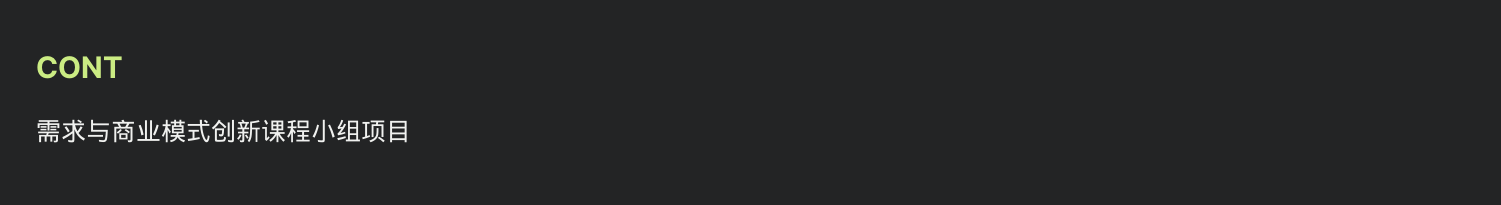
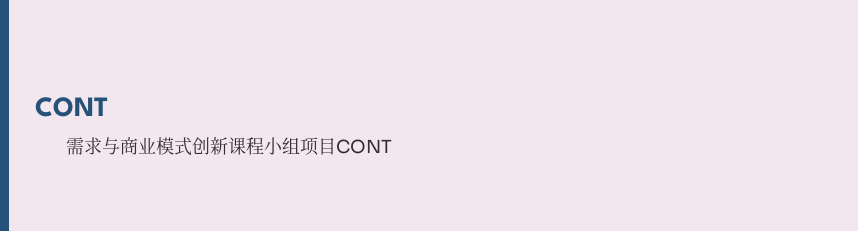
- 需求与商业模式创新课程小组项目
+ 需求与商业模式创新课程小组项目CONT

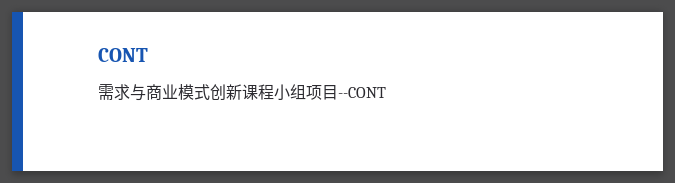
- 需求与商业模式创新课程小组项目CONT
+ 需求与商业模式创新课程小组项目--CONT

